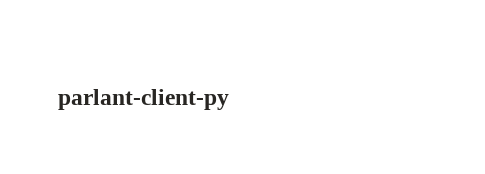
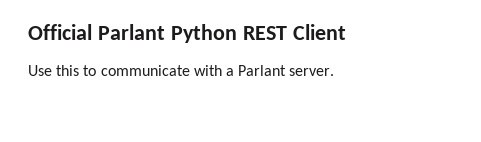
- parlant-client-py
+ Official Parlant Python REST Client
+ Use this to communicate with a Parlant server.

